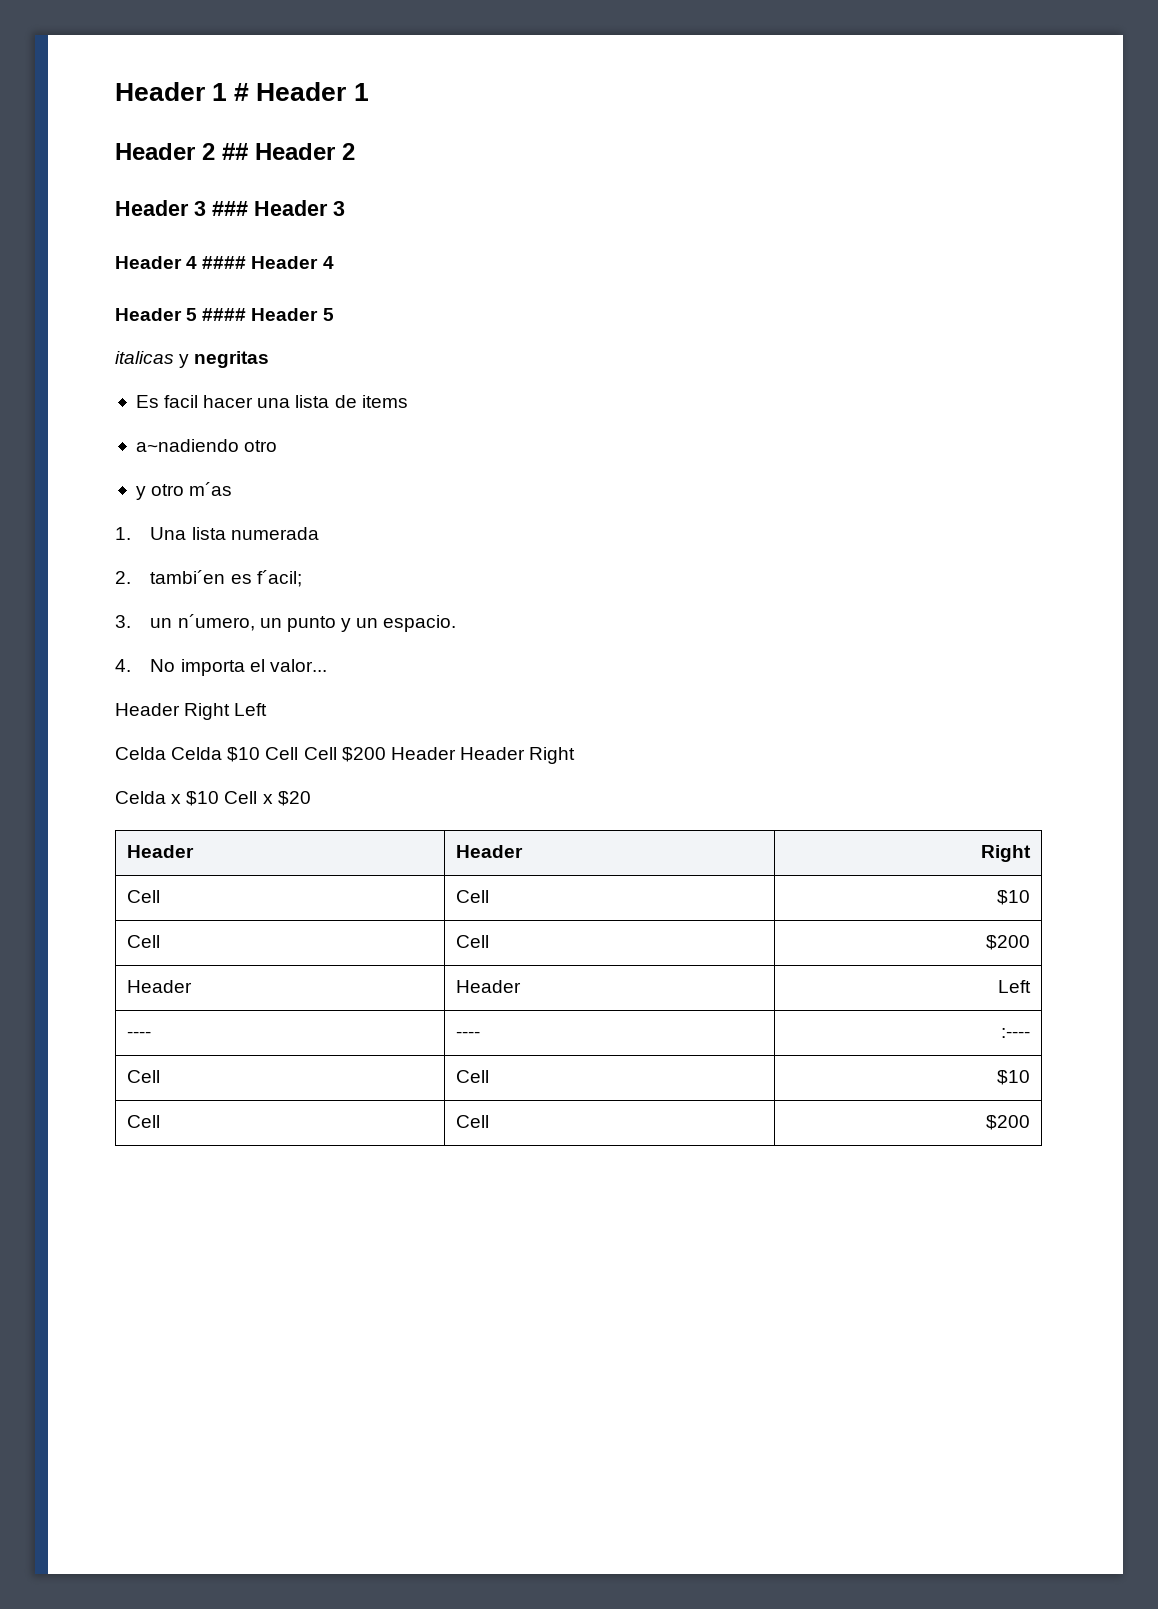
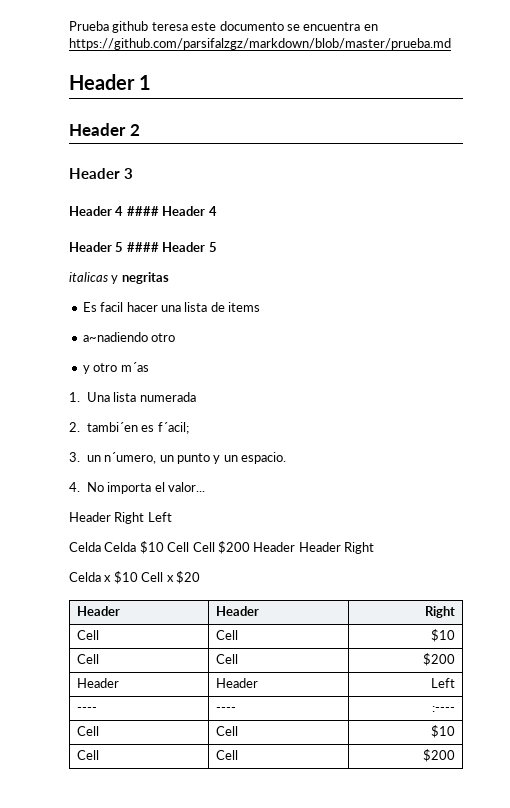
- Header 1 # Header 1
+ Prueba github teresa este documento se encuentra en https://github.com/parsifalzgz/markdown/blob/master/prueba.md
+ Header 1
- Header 2 ## Header 2
- Header 3 ### Header 3
+ Header 2
+ Header 3

